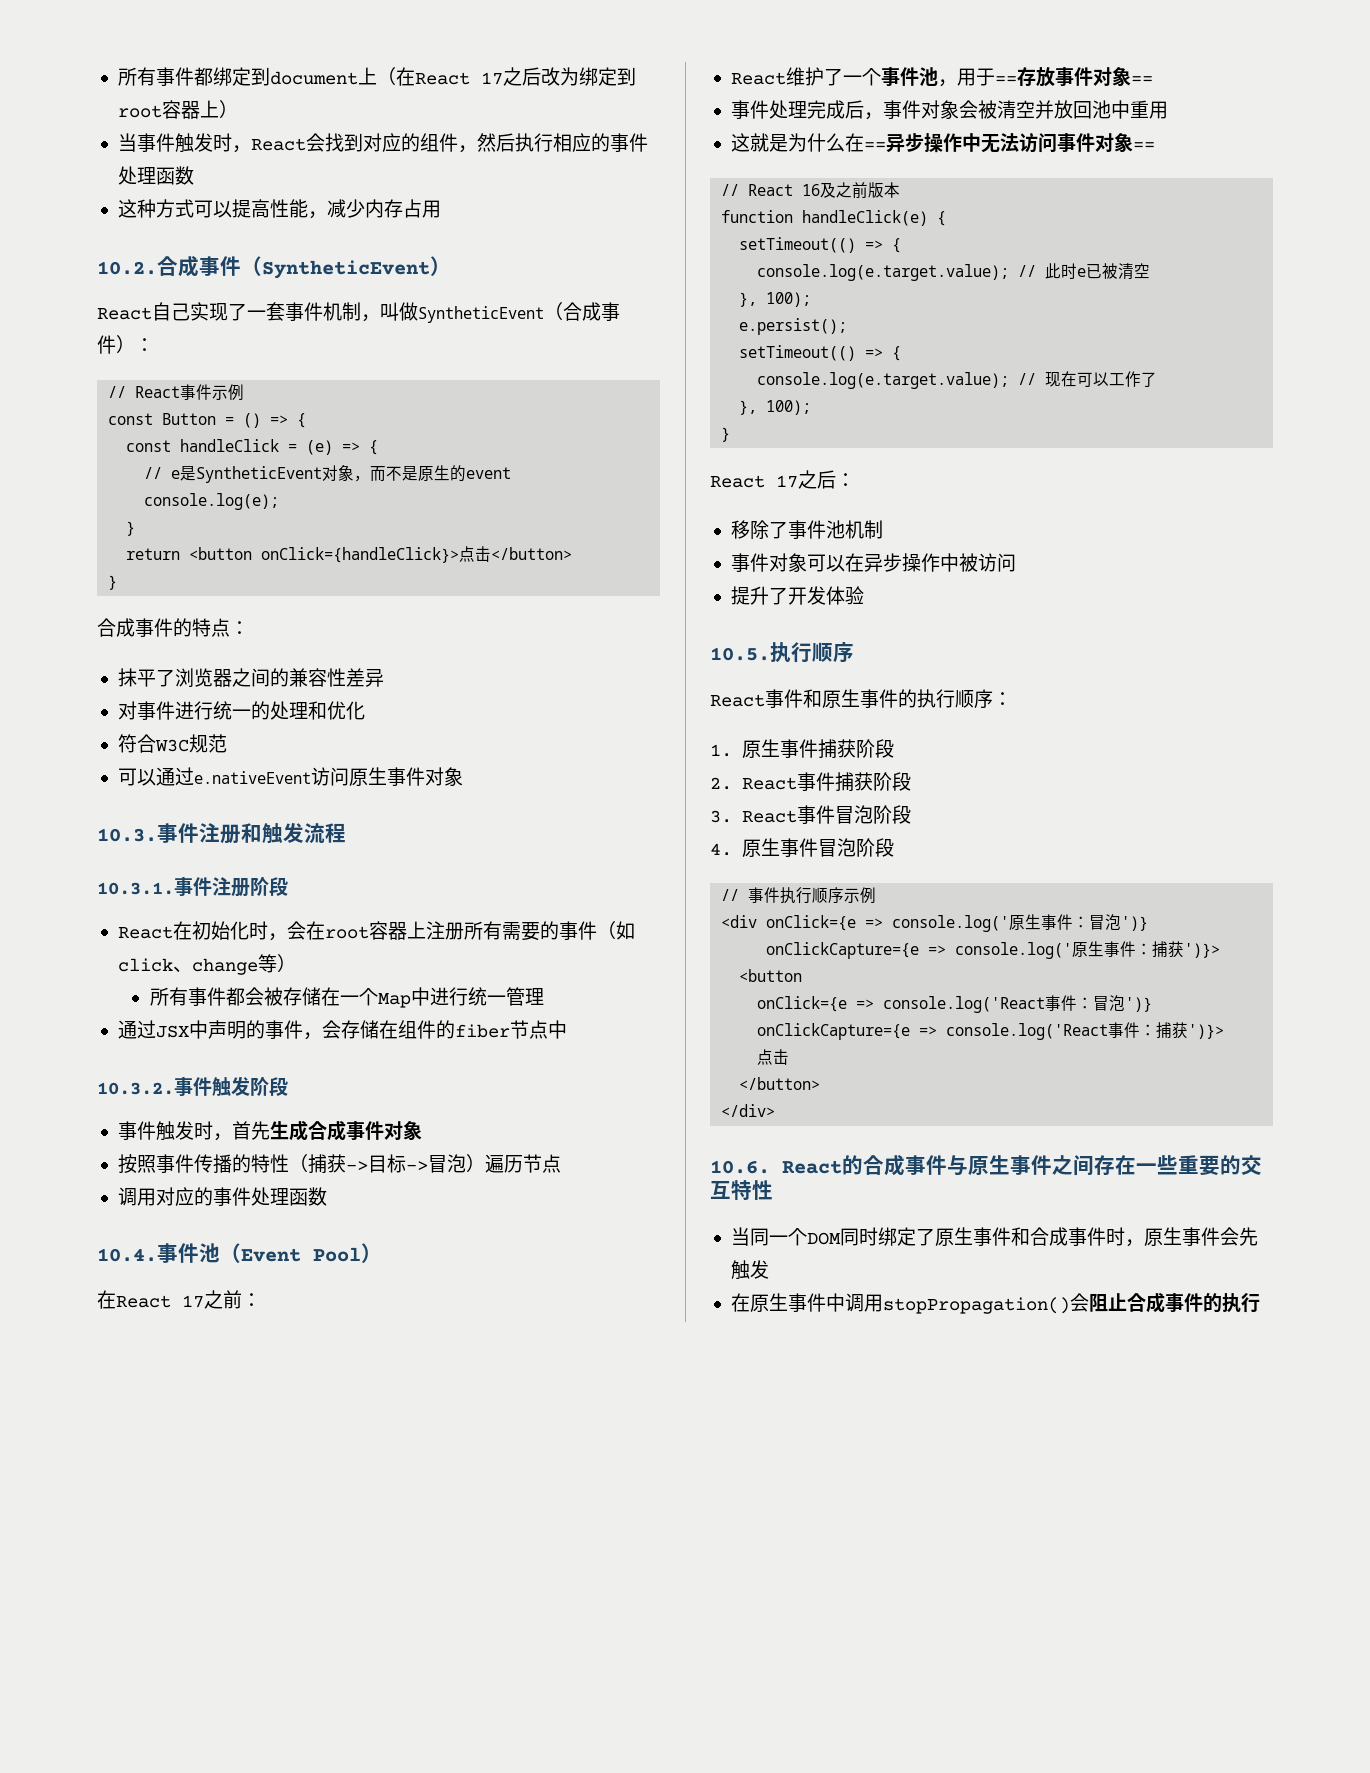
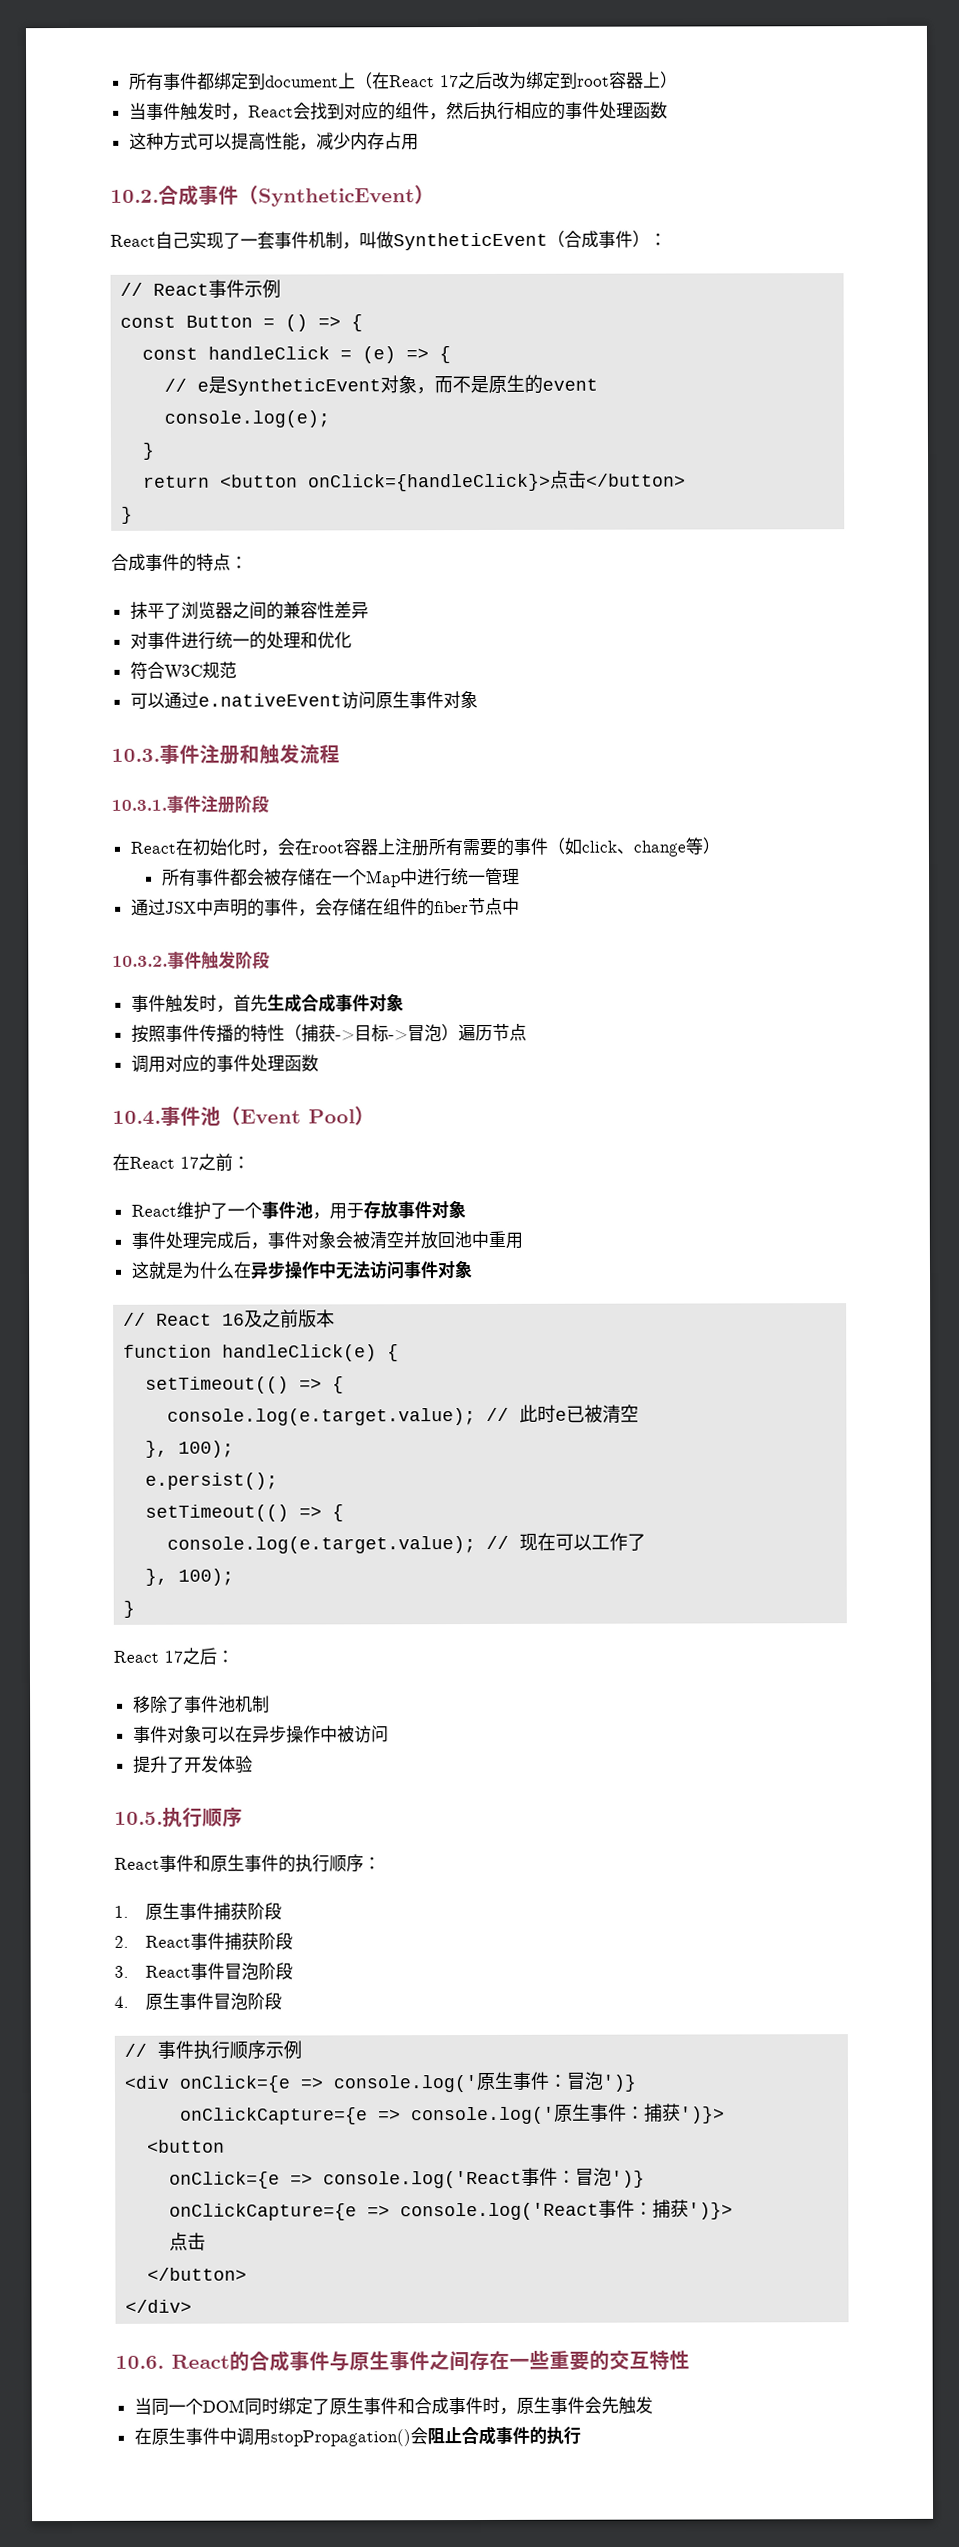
- React维护了一个事件池，用于==存放事件对象==
+ React维护了一个事件池，用于存放事件对象
- 这就是为什么在==异步操作中无法访问事件对象==
+ 这就是为什么在异步操作中无法访问事件对象

